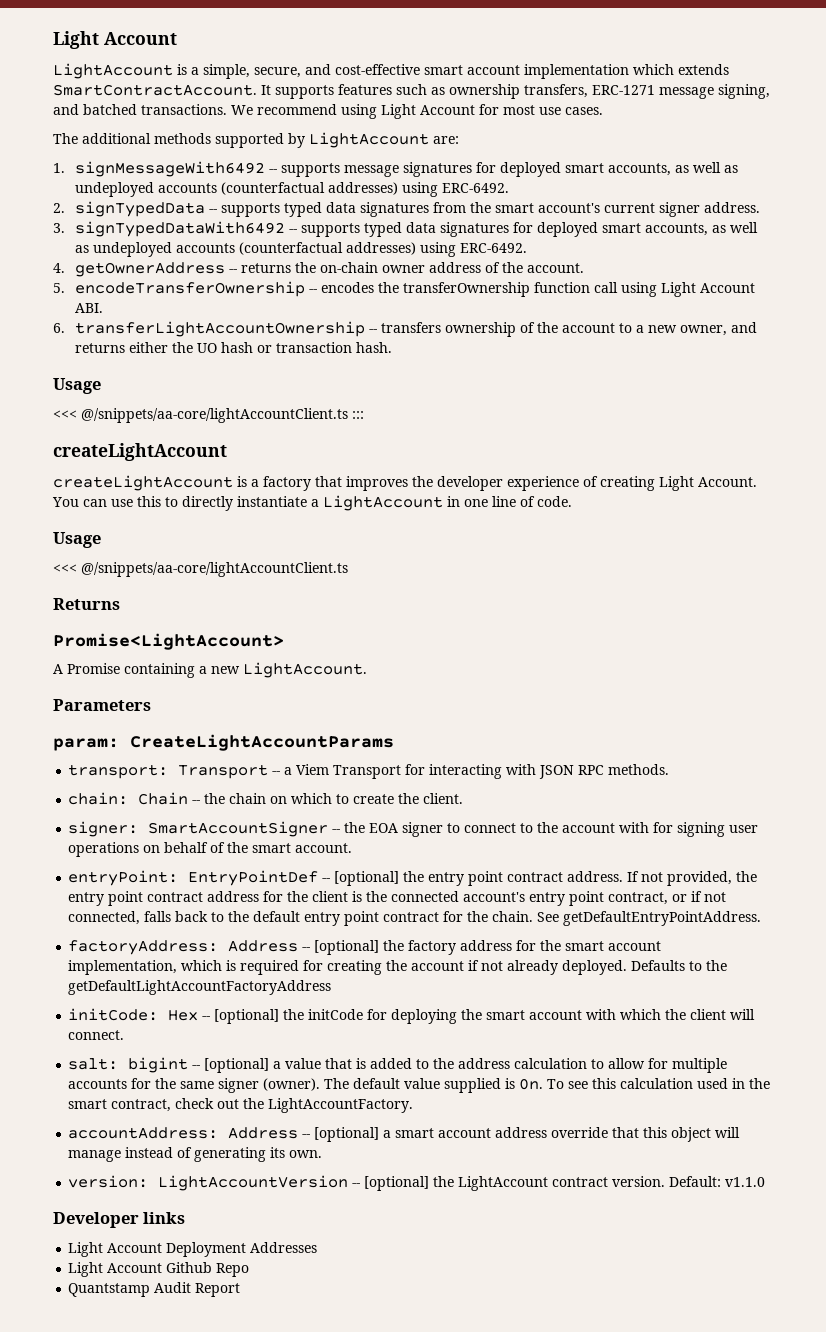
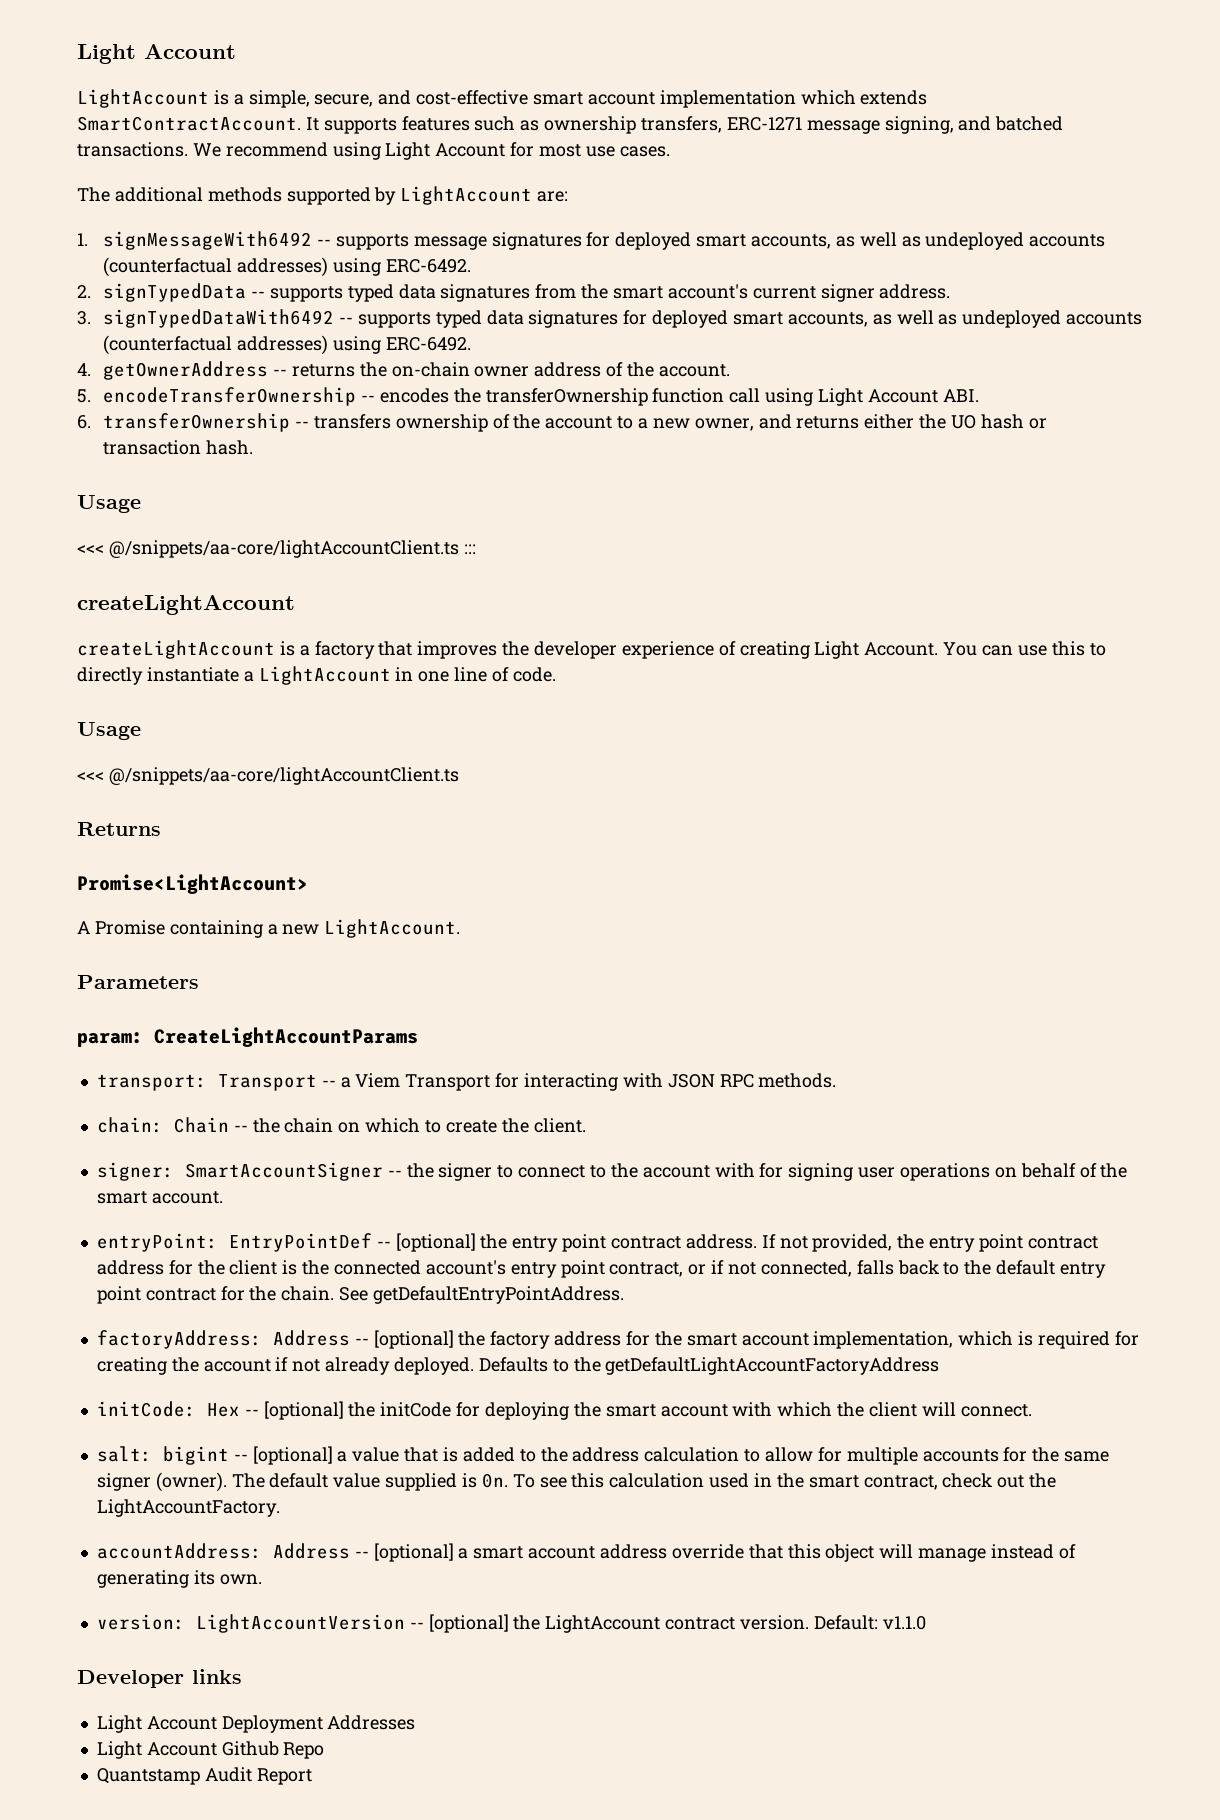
- 6. transferLightAccountOwnership -- transfers ownership of the account to a new owner, and returns either the UO hash or transaction hash.
+ 6. transferOwnership -- transfers ownership of the account to a new owner, and returns either the UO hash or transaction hash.
- signer: SmartAccountSigner -- the EOA signer to connect to the account with for signing user operations on behalf of the smart account.
+ signer: SmartAccountSigner -- the signer to connect to the account with for signing user operations on behalf of the smart account.

